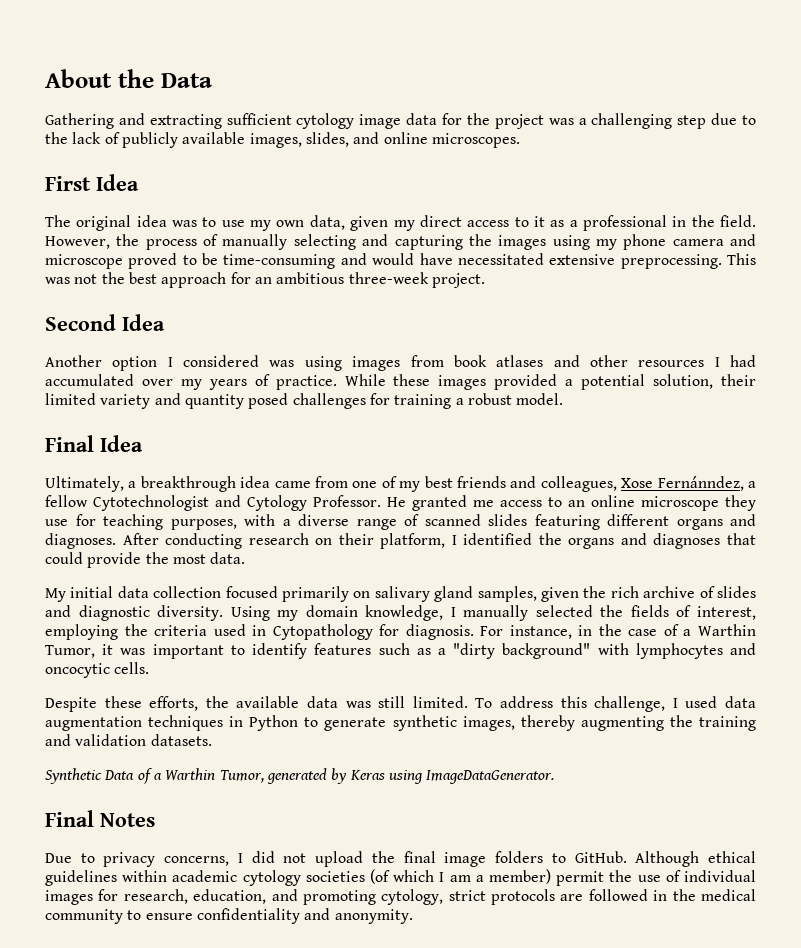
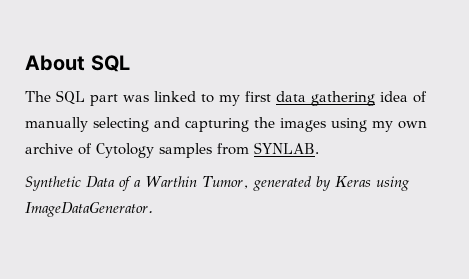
- About the Data
- Gathering and extracting sufficient cytology image data for the project was a challenging step due to the lack of publicly available images, slides, and online microscopes.
- First Idea
- The original idea was to use my own data, given my direct access to it as a professional in the field. However, the process of manually selecting and capturing the images using my phone camera and microscope proved to be time-consuming and would have necessitated extensive preprocessing. This was not the best approach for an ambitious three-week project.
- Second Idea
- Another option I considered was using images from book atlases and other resources I had accumulated over my years of practice. While these images provided a potential solution, their limited variety and quantity posed challenges for training a robust model.
- Final Idea
- Ultimately, a breakthrough idea came from one of my best friends and colleagues, Xose Fernánndez, a fellow Cytotechnologist and Cytology Professor. He granted me access to an online microscope they use for teaching purposes, with a diverse range of scanned slides featuring different organs and diagnoses. After conducting research on their platform, I identified the organs and diagnoses that could provide the most data.
- My initial data collection focused primarily on salivary gland samples, given the rich archive of slides and diagnostic diversity. Using my domain knowledge, I manually selected the fields of interest, employing the criteria used in Cytopathology for diagnosis. For instance, in the case of a Warthin Tumor, it was important to identify features such as a "dirty background" with lymphocytes and oncocytic cells.
- Despite these efforts, the available data was still limited. To address this challenge, I used data augmentation techniques in Python to generate synthetic images, thereby augmenting the training and validation datasets.
+ About SQL
+ The SQL part was linked to my first data gathering idea of manually selecting and capturing the images using my own archive of Cytology samples from SYNLAB.
- Final Notes
- Due to privacy concerns, I did not upload the final image folders to GitHub. Although ethical guidelines within academic cytology societies (of which I am a member) permit the use of individual images for research, education, and promoting cytology, strict protocols are followed in the medical community to ensure confidentiality and anonymity.

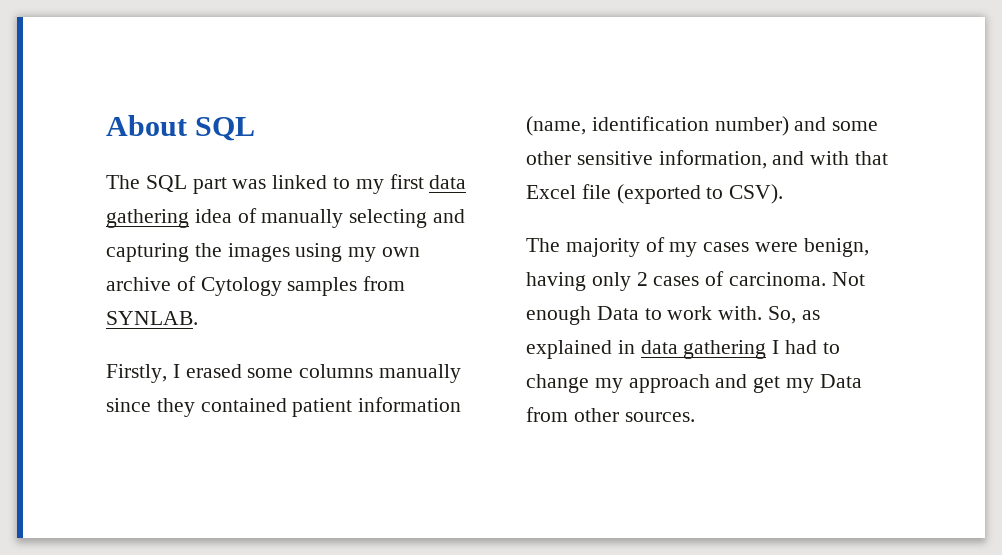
- Synthetic Data of a Warthin Tumor, generated by Keras using ImageDataGenerator.
+ Firstly, I erased some columns manually since they contained patient information (name, identification number) and some other sensitive information, and with that Excel file (exported to CSV).
+ The majority of my cases were benign, having only 2 cases of carcinoma. Not enough Data to work with. So, as explained in data gathering I had to change my approach and get my Data from other sources.

